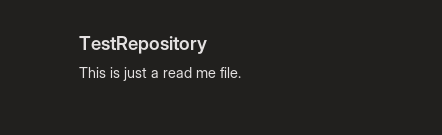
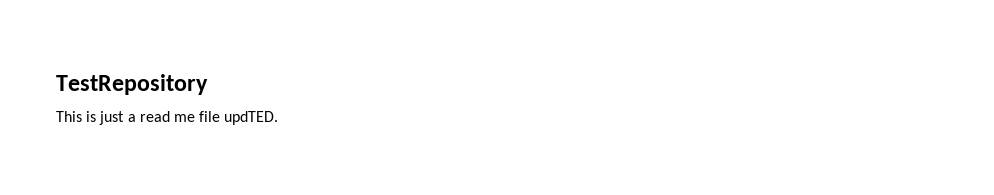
- This is just a read me file.
+ This is just a read me file updTED.

